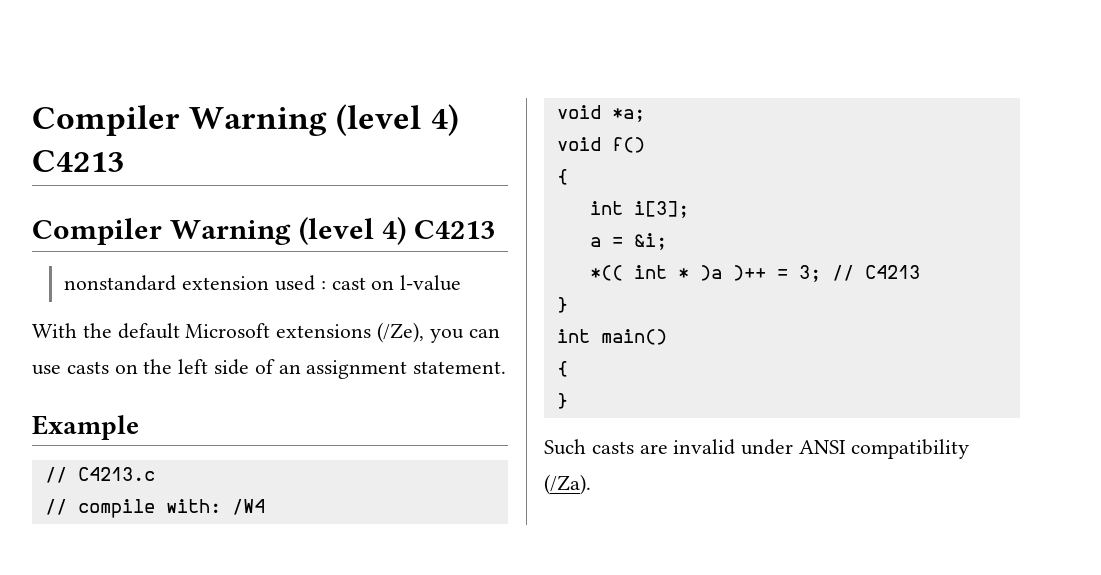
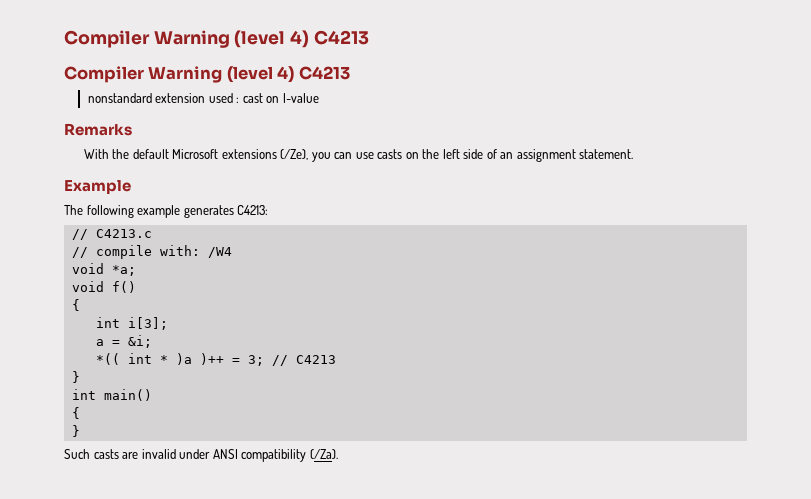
+ Remarks
+ The following example generates C4213:

